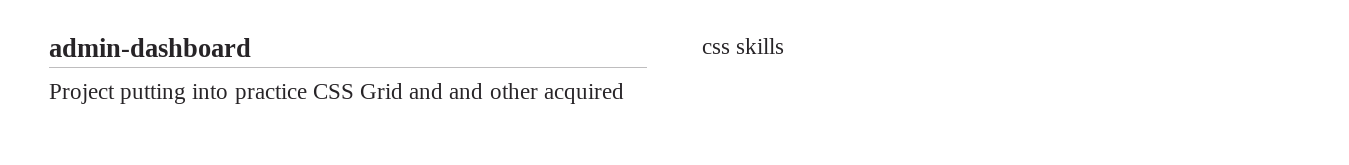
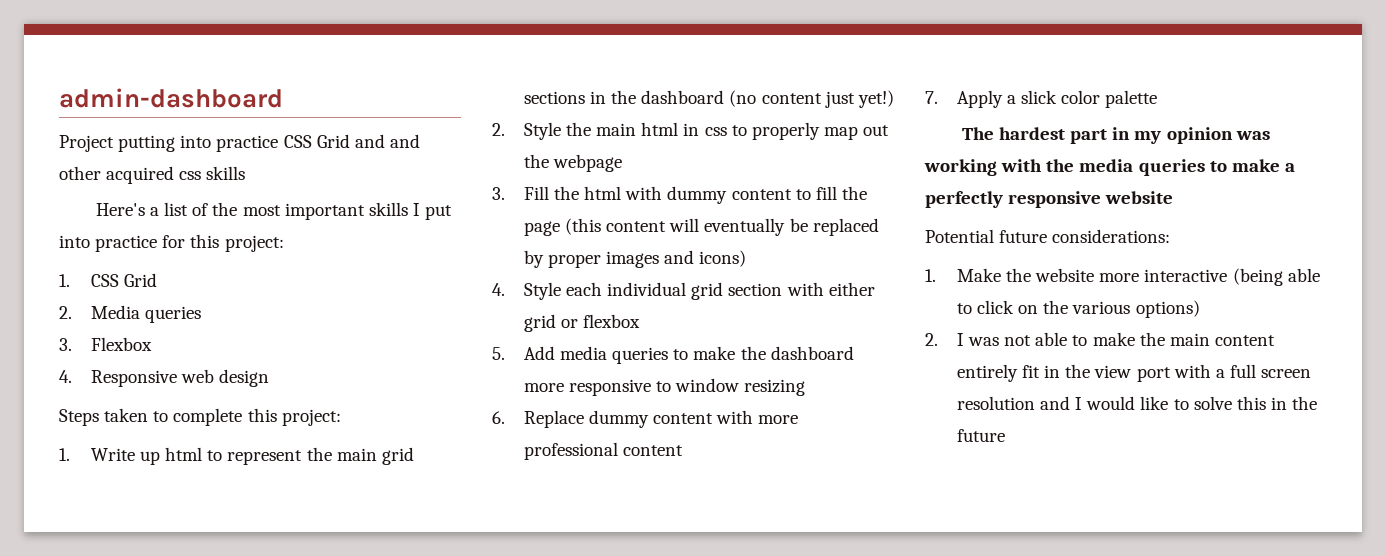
+ Here's a list of the most important skills I put into practice for this project:
+ 1. CSS Grid
+ 2. Media queries
+ 3. Flexbox
+ 4. Responsive web design
+ Steps taken to complete this project:
+ 1. Write up html to represent the main grid sections in the dashboard (no content just yet!)
+ 2. Style the main html in css to properly map out the webpage
+ 3. Fill the html with dummy content to fill the page (this content will eventually be replaced by proper images and icons)
+ 4. Style each individual grid section with either grid or flexbox
+ 5. Add media queries to make the dashboard more responsive to window resizing
+ 6. Replace dummy content with more professional content
+ 7. Apply a slick color palette
+ The hardest part in my opinion was working with the media queries to make a perfectly responsive website
+ Potential future considerations:
+ 1. Make the website more interactive (being able to click on the various options)
+ 2. I was not able to make the main content entirely fit in the view port with a full screen resolution and I would like to solve this in the future

